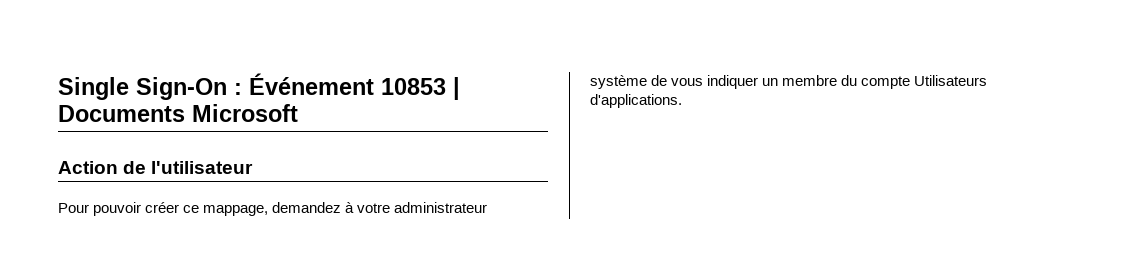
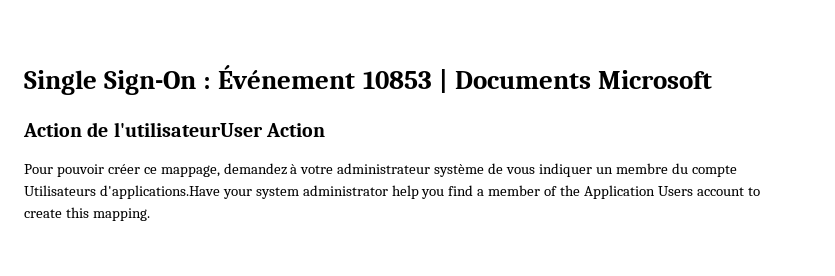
- Action de l'utilisateur
+ Action de l'utilisateurUser Action
- Pour pouvoir créer ce mappage, demandez à votre administrateur système de vous indiquer un membre du compte Utilisateurs d'applications.
+ Pour pouvoir créer ce mappage, demandez à votre administrateur système de vous indiquer un membre du compte Utilisateurs d'applications.Have your system administrator help you find a member of the Application Users account to create this mapping.

